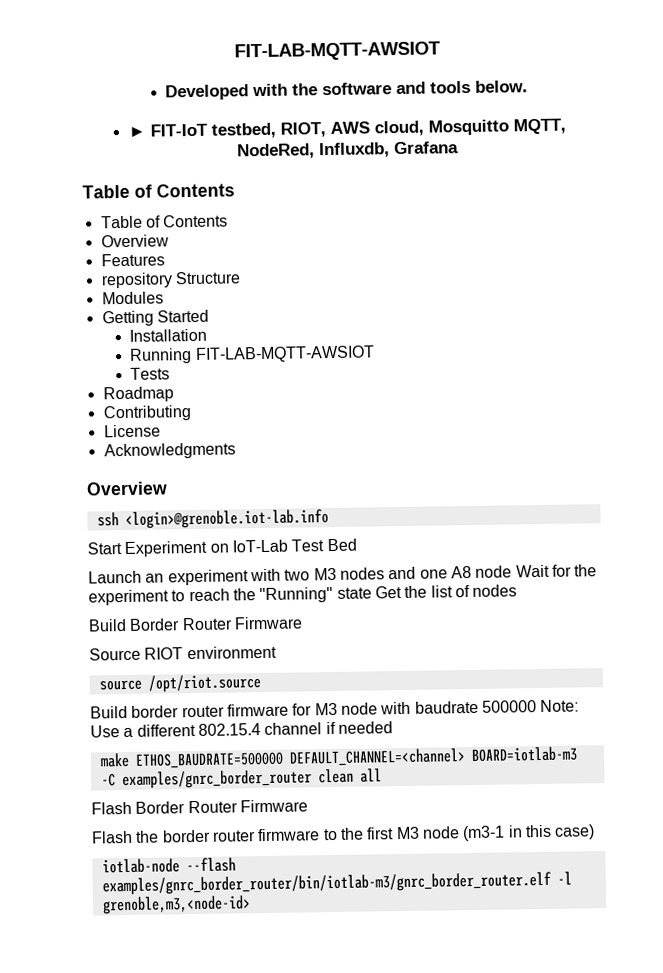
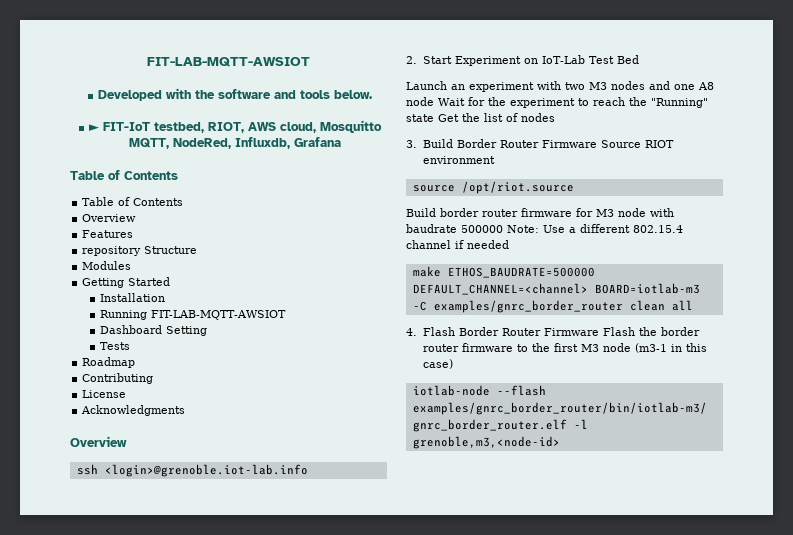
+ Dashboard Setting
- Start Experiment on IoT-Lab Test Bed
+ 2. Start Experiment on IoT-Lab Test Bed
- Build Border Router Firmware
- Source RIOT environment
+ 3. Build Border Router Firmware Source RIOT environment
- Flash Border Router Firmware
- Flash the border router firmware to the first M3 node (m3-1 in this case)
+ 4. Flash Border Router Firmware Flash the border router firmware to the first M3 node (m3-1 in this case)

